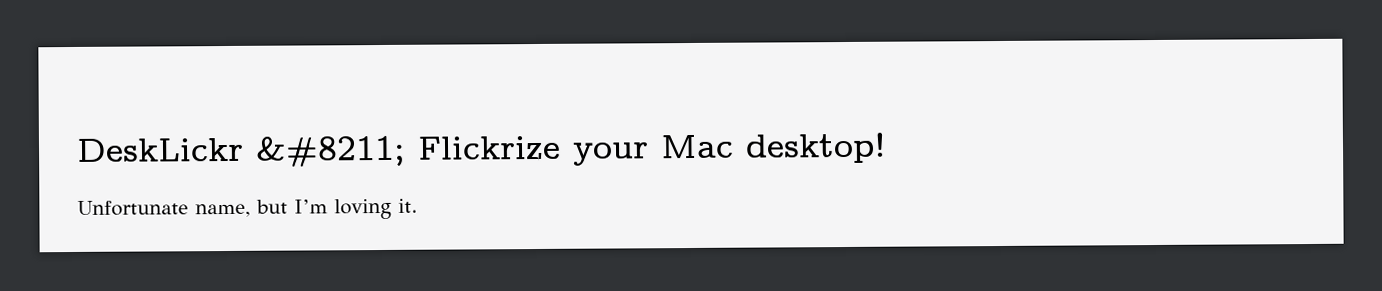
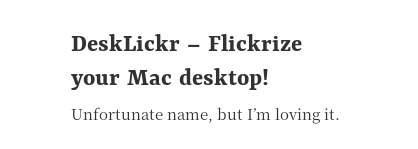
- DeskLickr &#8211; Flickrize your Mac desktop!
+ DeskLickr – Flickrize your Mac desktop!

